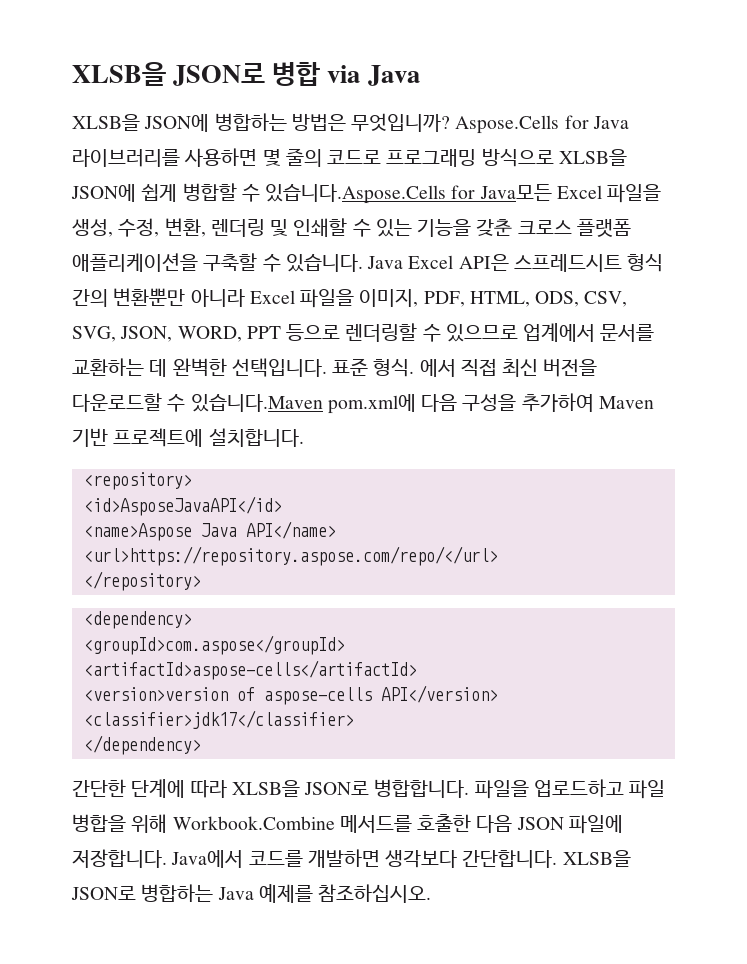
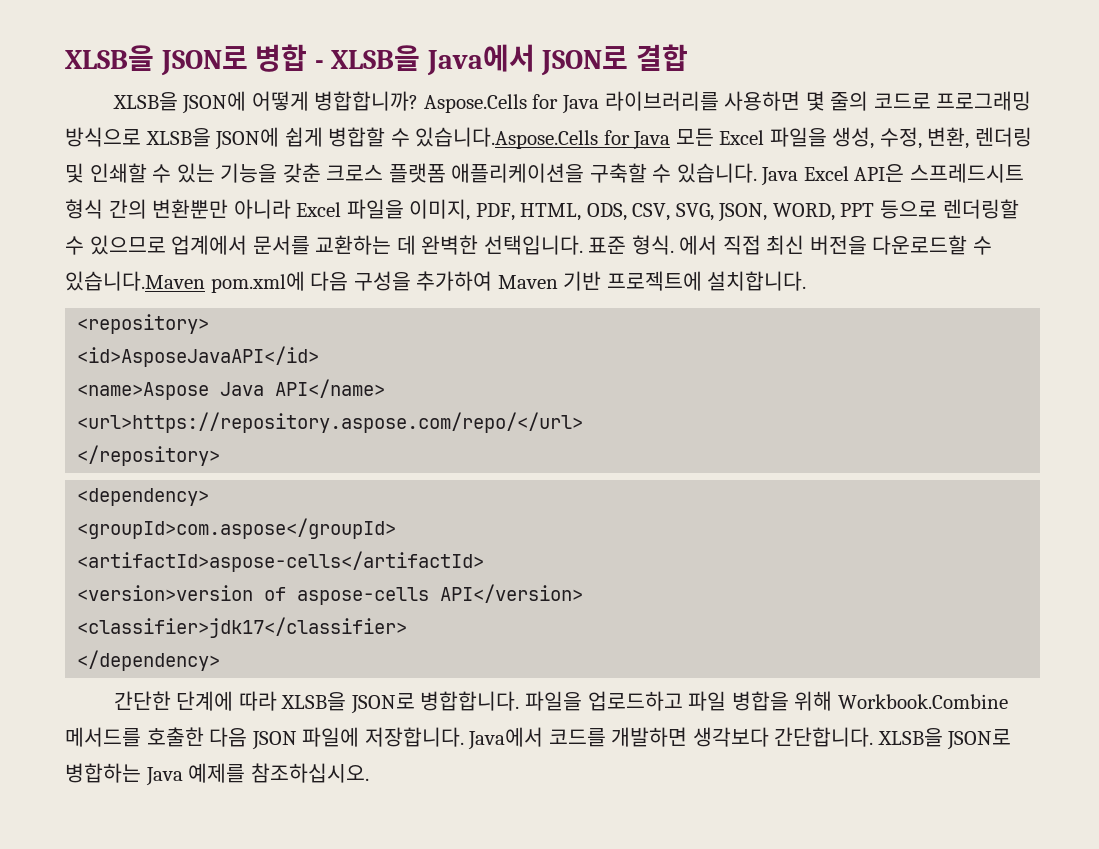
- XLSB을 JSON로 병합 via Java
- XLSB을 JSON에 병합하는 방법은 무엇입니까?
+ XLSB을 JSON로 병합 - XLSB을 Java에서 JSON로 결합
+ XLSB을 JSON에 어떻게 병합합니까?
- Aspose.Cells for Java 라이브러리를 사용하면 몇 줄의 코드로 프로그래밍 방식으로 XLSB을 JSON에 쉽게 병합할 수 있습니다.Aspose.Cells for Java모든 Excel 파일을 생성, 수정, 변환, 렌더링 및 인쇄할 수 있는 기능을 갖춘 크로스 플랫폼 애플리케이션을 구축할 수 있습니다.
+ Aspose.Cells for Java 라이브러리를 사용하면 몇 줄의 코드로 프로그래밍 방식으로 XLSB을 JSON에 쉽게 병합할 수 있습니다.Aspose.Cells for Java 모든 Excel 파일을 생성, 수정, 변환, 렌더링 및 인쇄할 수 있는 기능을 갖춘 크로스 플랫폼 애플리케이션을 구축할 수 있습니다.

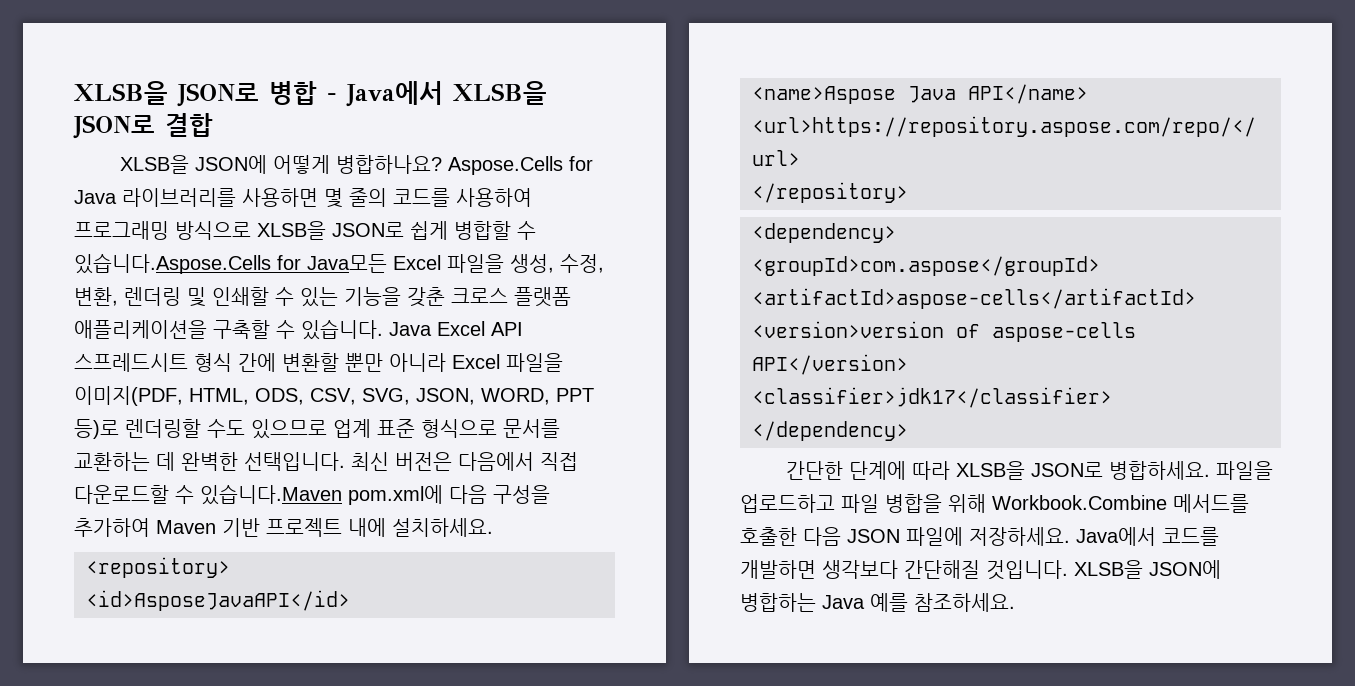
- XLSB을 JSON로 병합 - XLSB을 Java에서 JSON로 결합
+ XLSB을 JSON로 병합 - Java에서 XLSB을 JSON로 결합
- XLSB을 JSON에 어떻게 병합합니까?
+ XLSB을 JSON에 어떻게 병합하나요?
- Aspose.Cells for Java 라이브러리를 사용하면 몇 줄의 코드로 프로그래밍 방식으로 XLSB을 JSON에 쉽게 병합할 수 있습니다.Aspose.Cells for Java 모든 Excel 파일을 생성, 수정, 변환, 렌더링 및 인쇄할 수 있는 기능을 갖춘 크로스 플랫폼 애플리케이션을 구축할 수 있습니다.
+ Aspose.Cells for Java 라이브러리를 사용하면 몇 줄의 코드를 사용하여 프로그래밍 방식으로 XLSB을 JSON로 쉽게 병합할 수 있습니다.Aspose.Cells for Java모든 Excel 파일을 생성, 수정, 변환, 렌더링 및 인쇄할 수 있는 기능을 갖춘 크로스 플랫폼 애플리케이션을 구축할 수 있습니다.
- Java Excel API은 스프레드시트 형식 간의 변환뿐만 아니라 Excel 파일을 이미지, PDF, HTML, ODS, CSV, SVG, JSON, WORD, PPT 등으로 렌더링할 수 있으므로 업계에서 문서를 교환하는 데 완벽한 선택입니다.
+ Java Excel API 스프레드시트 형식 간에 변환할 뿐만 아니라 Excel 파일을 이미지(PDF, HTML, ODS, CSV, SVG, JSON, WORD, PPT 등)로 렌더링할 수도 있으므로 업계 표준 형식으로 문서를 교환하는 데 완벽한 선택입니다.
- 표준 형식. 에서 직접 최신 버전을 다운로드할 수 있습니다.Maven pom.xml에 다음 구성을 추가하여 Maven 기반 프로젝트에 설치합니다.
+ 최신 버전은 다음에서 직접 다운로드할 수 있습니다.Maven pom.xml에 다음 구성을 추가하여 Maven 기반 프로젝트 내에 설치하세요.
- 간단한 단계에 따라 XLSB을 JSON로 병합합니다.
+ 간단한 단계에 따라 XLSB을 JSON로 병합하세요.
- 파일을 업로드하고 파일 병합을 위해 Workbook.Combine 메서드를 호출한 다음 JSON 파일에 저장합니다.
+ 파일을 업로드하고 파일 병합을 위해 Workbook.Combine 메서드를 호출한 다음 JSON 파일에 저장하세요.
- Java에서 코드를 개발하면 생각보다 간단합니다. XLSB을 JSON로 병합하는 Java 예제를 참조하십시오.
+ Java에서 코드를 개발하면 생각보다 간단해질 것입니다. XLSB을 JSON에 병합하는 Java 예를 참조하세요.

